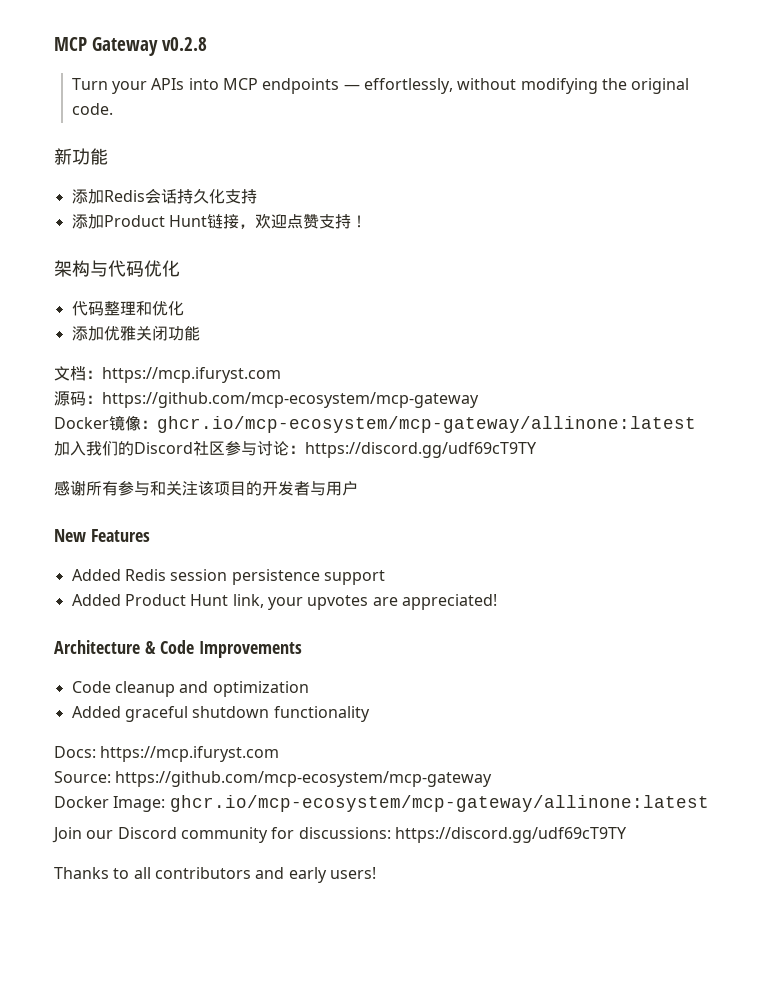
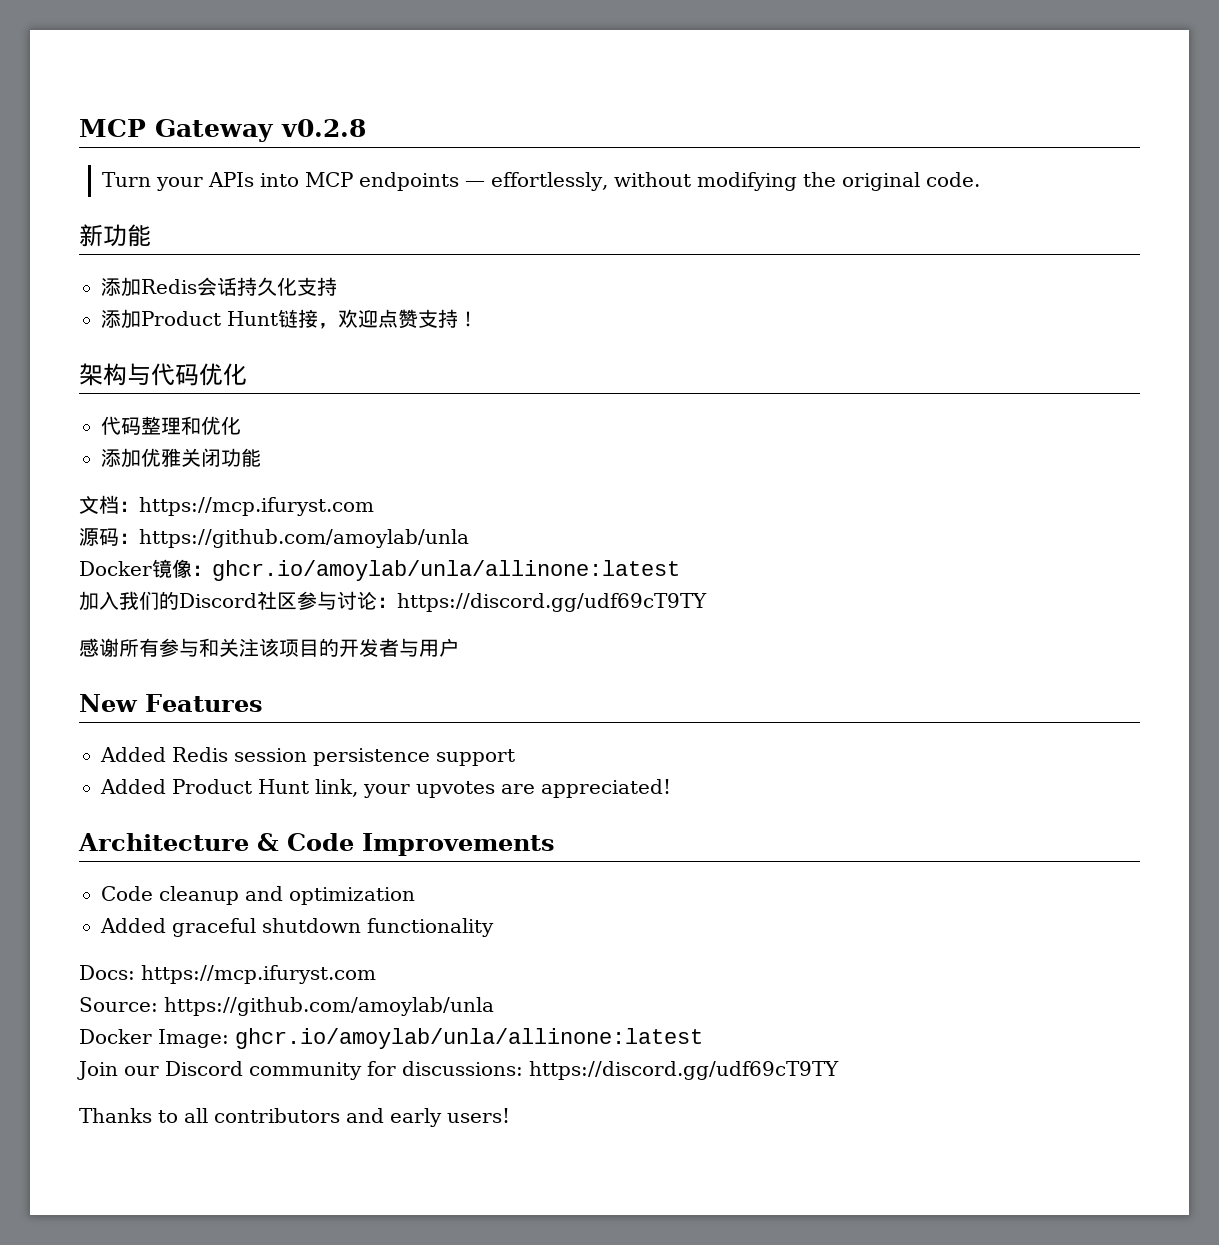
- 源码：https://github.com/mcp-ecosystem/mcp-gateway
+ 源码：https://github.com/amoylab/unla
- Docker镜像：ghcr.io/mcp-ecosystem/mcp-gateway/allinone:latest
+ Docker镜像：ghcr.io/amoylab/unla/allinone:latest
- Source: https://github.com/mcp-ecosystem/mcp-gateway
+ Source: https://github.com/amoylab/unla
- Docker Image: ghcr.io/mcp-ecosystem/mcp-gateway/allinone:latest
+ Docker Image: ghcr.io/amoylab/unla/allinone:latest

